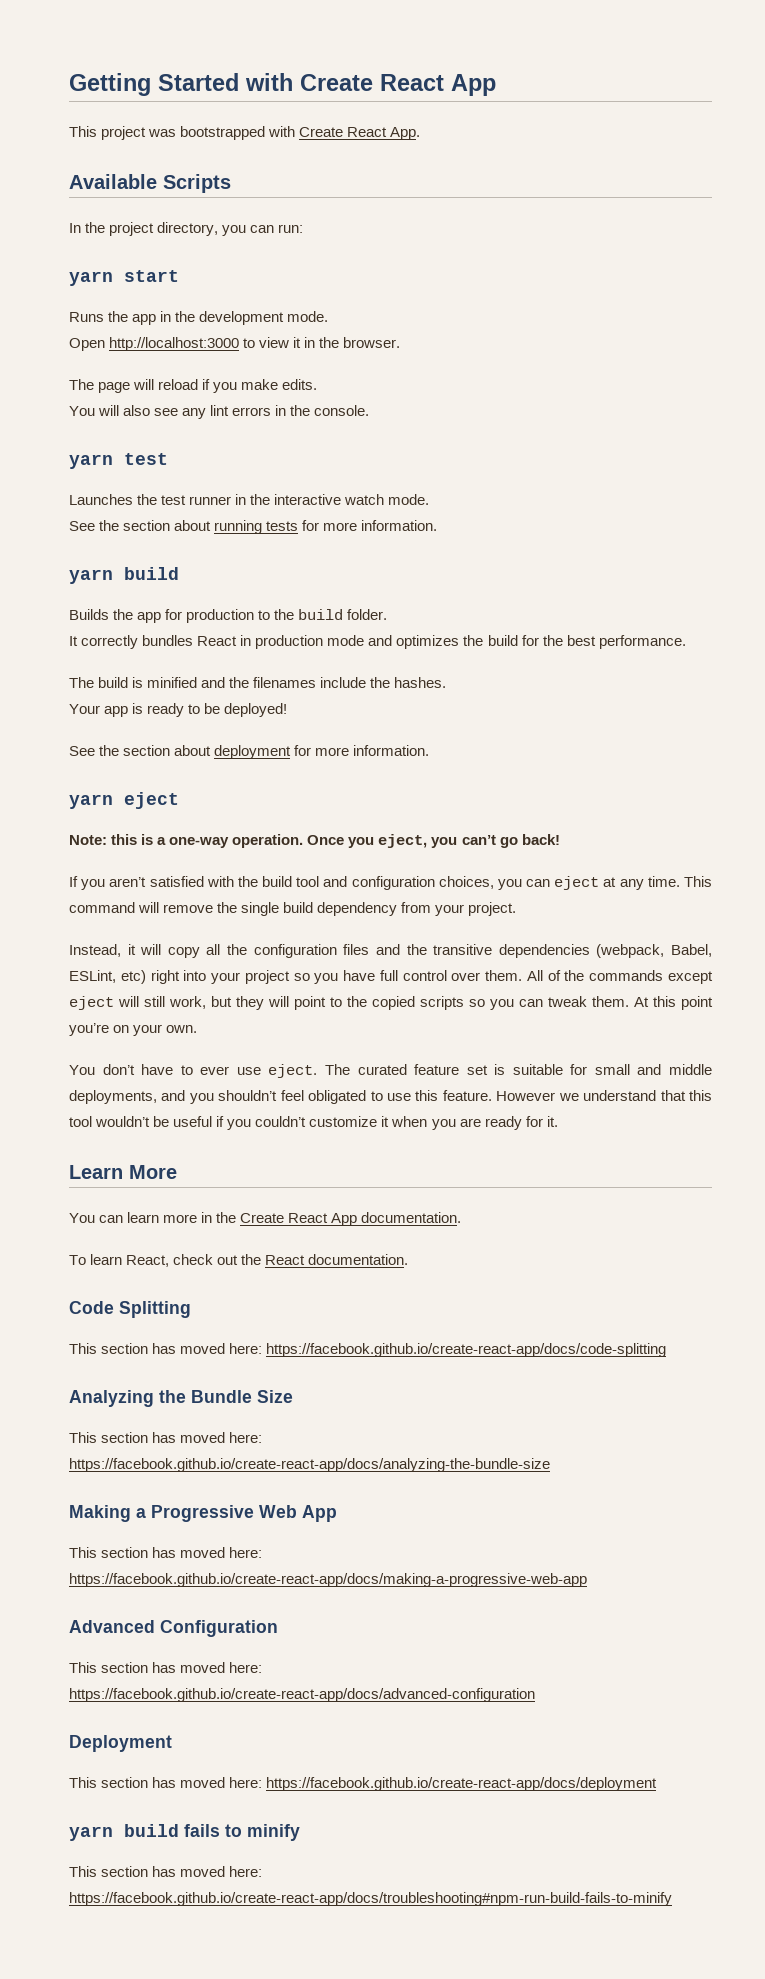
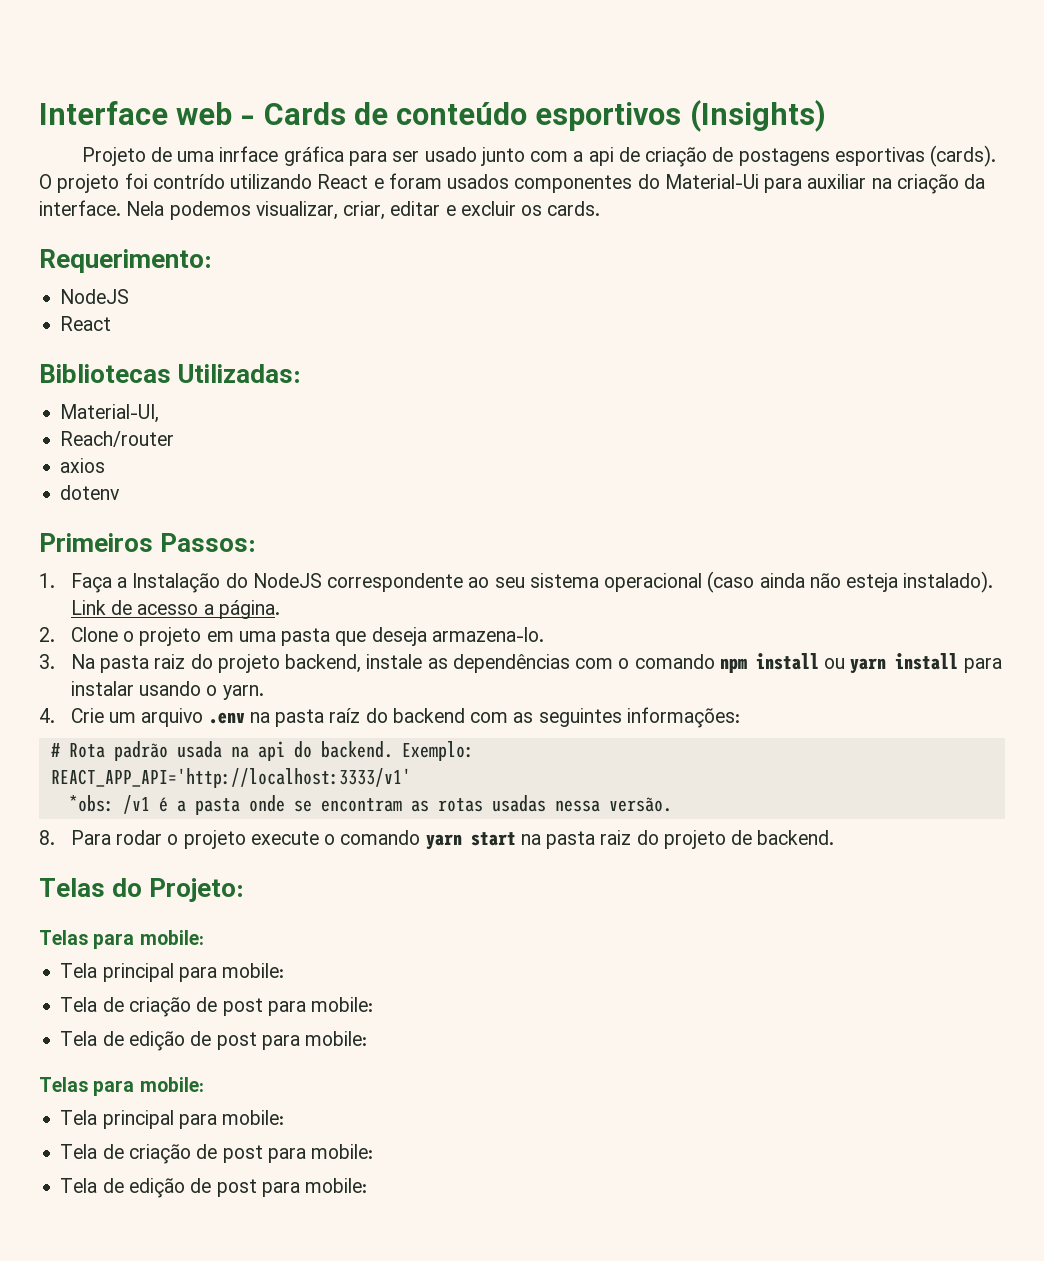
- Getting Started with Create React App
- This project was bootstrapped with Create React App.
- Available Scripts
- In the project directory, you can run:
- yarn start
- Runs the app in the development mode.
- Open http://localhost:3000 to view it in the browser.
- The page will reload if you make edits.
- You will also see any lint errors in the console.
- yarn test
- Launches the test runner in the interactive watch mode.
- See the section about running tests for more information.
- yarn build
- Builds the app for production to the build folder.
- It correctly bundles React in production mode and optimizes the build for the best performance.
- The build is minified and the filenames include the hashes.
- Your app is ready to be deployed!
- See the section about deployment for more information.
- yarn eject
- Note: this is a one-way operation. Once you eject, you can’t go back!
- If you aren’t satisfied with the build tool and configuration choices, you can eject at any time. This command will remove the single build dependency from your project.
- Instead, it will copy all the configuration files and the transitive dependencies (webpack, Babel, ESLint, etc) right into your project so you have full control over them. All of the commands except eject will still work, but they will point to the copied scripts so you can tweak them. At this point you’re on your own.
- You don’t have to ever use eject. The curated feature set is suitable for small and middle deployments, and you shouldn’t feel obligated to use this feature. However we understand that this tool wouldn’t be useful if you couldn’t customize it when you are ready for it.
- Learn More
- You can learn more in the Create React App documentation.
- To learn React, check out the React documentation.
- Code Splitting
- This section has moved here: https://facebook.github.io/create-react-app/docs/code-splitting
- Analyzing the Bundle Size
- This section has moved here: https://facebook.github.io/create-react-app/docs/analyzing-the-bundle-size
- Making a Progressive Web App
- This section has moved here: https://facebook.github.io/create-react-app/docs/making-a-progressive-web-app
- Advanced Configuration
- This section has moved here: https://facebook.github.io/create-react-app/docs/advanced-configuration
- Deployment
- This section has moved here: https://facebook.github.io/create-react-app/docs/deployment
- yarn build fails to minify
- This section has moved here: https://facebook.github.io/create-react-app/docs/troubleshooting#npm-run-build-fails-to-minify
+ Interface web - Cards de conteúdo esportivos (Insights)
+ Projeto de uma inrface gráfica para ser usado junto com a api de criação de postagens esportivas (cards). O projeto foi contrído utilizando React e foram usados componentes do Material-Ui para auxiliar na criação da interface. Nela podemos visualizar, criar, editar e excluir os cards.
+ Requerimento:
+ NodeJS
+ React
+ Bibliotecas Utilizadas:
+ Material-UI,
+ Reach/router
+ axios
+ dotenv
+ Primeiros Passos:
+ 1. Faça a Instalação do NodeJS correspondente ao seu sistema operacional (caso ainda não esteja instalado). Link de acesso a página.
+ 2. Clone o projeto em uma pasta que deseja armazena-lo.
+ 3. Na pasta raiz do projeto backend, instale as dependências com o comando npm install ou yarn install para instalar usando o yarn.
+ 4. Crie um arquivo .env na pasta raíz do backend com as seguintes informações:
+ # Rota padrão usada na api do backend. Exemplo:
+ REACT_APP_API='http://localhost:3333/v1'
+ *obs: /v1 é a pasta onde se encontram as rotas usadas nessa versão.
+ 8. Para rodar o projeto execute o comando yarn start na pasta raiz do projeto de backend.
+ Telas do Projeto:
+ Telas para mobile:
+ Tela principal para mobile:
+ Tela de criação de post para mobile:
+ Tela de edição de post para mobile:
+ Telas para mobile:
+ Tela principal para mobile:
+ Tela de criação de post para mobile:
+ Tela de edição de post para mobile:

